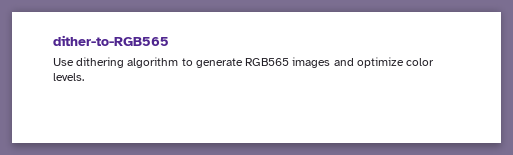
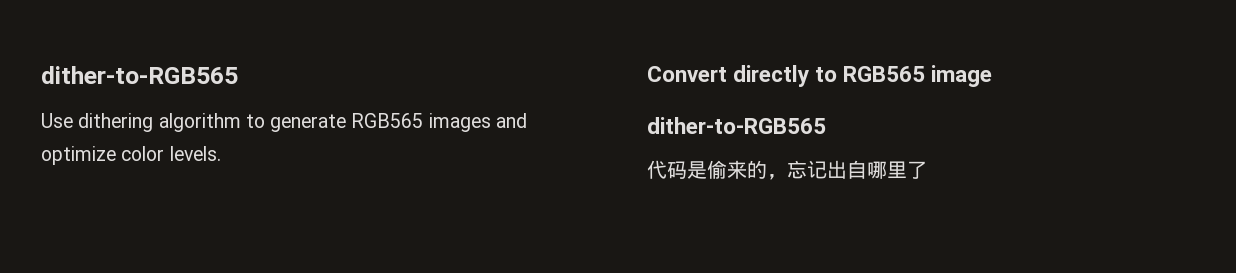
+ Convert directly to RGB565 image
+ dither-to-RGB565
+ 代码是偷来的，忘记出自哪里了

